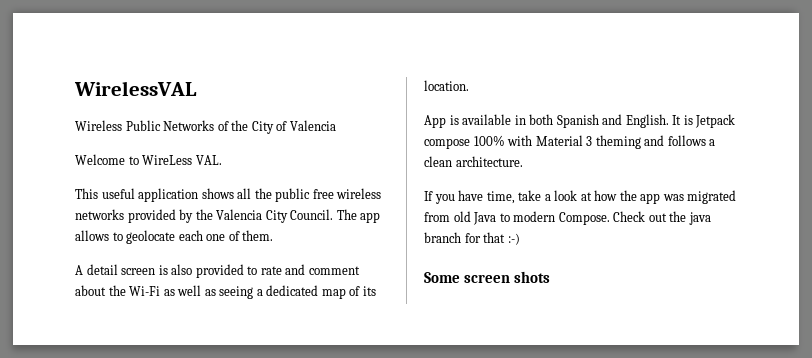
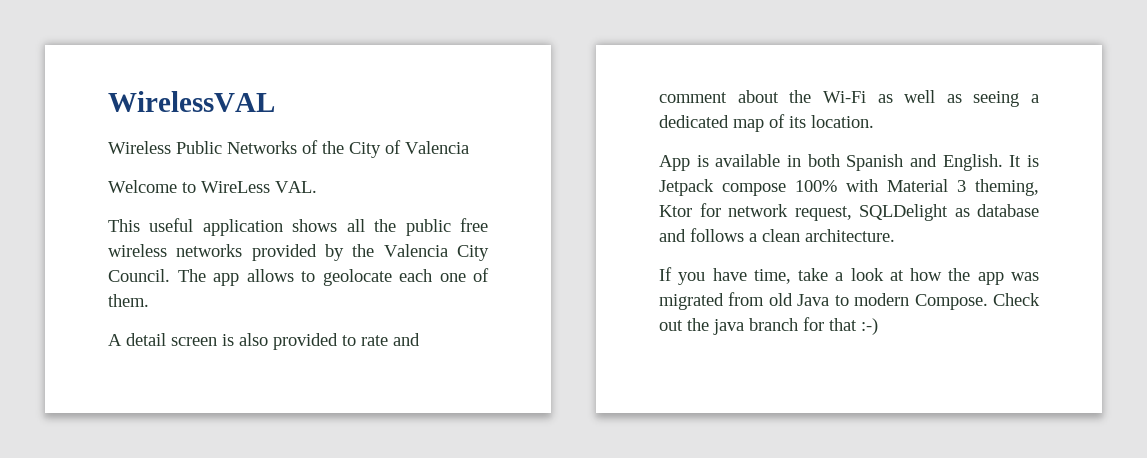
- It is Jetpack compose 100% with Material 3 theming and follows a clean architecture.
+ It is Jetpack compose 100% with Material 3 theming, Ktor for network request, SQLDelight as database and follows a clean architecture.
- Some screen shots

